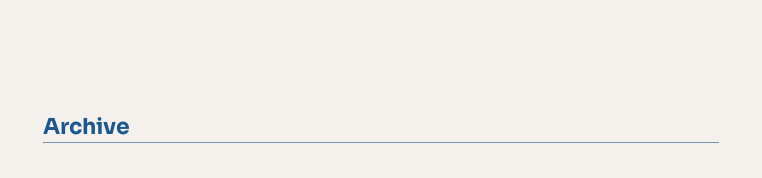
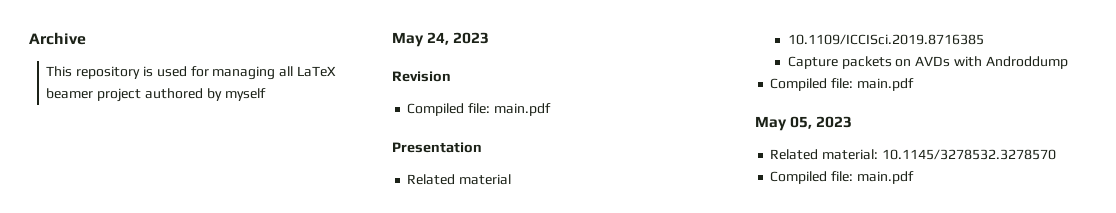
+ This repository is used for managing all LaTeX beamer project authored by myself
+ May 24, 2023
+ Revision
+ Compiled file: main.pdf
+ Presentation
+ Related material
+ 10.1109/ICCISci.2019.8716385
+ Capture packets on AVDs with Androddump
+ Compiled file: main.pdf
+ May 05, 2023
+ Related material: 10.1145/3278532.3278570
+ Compiled file: main.pdf

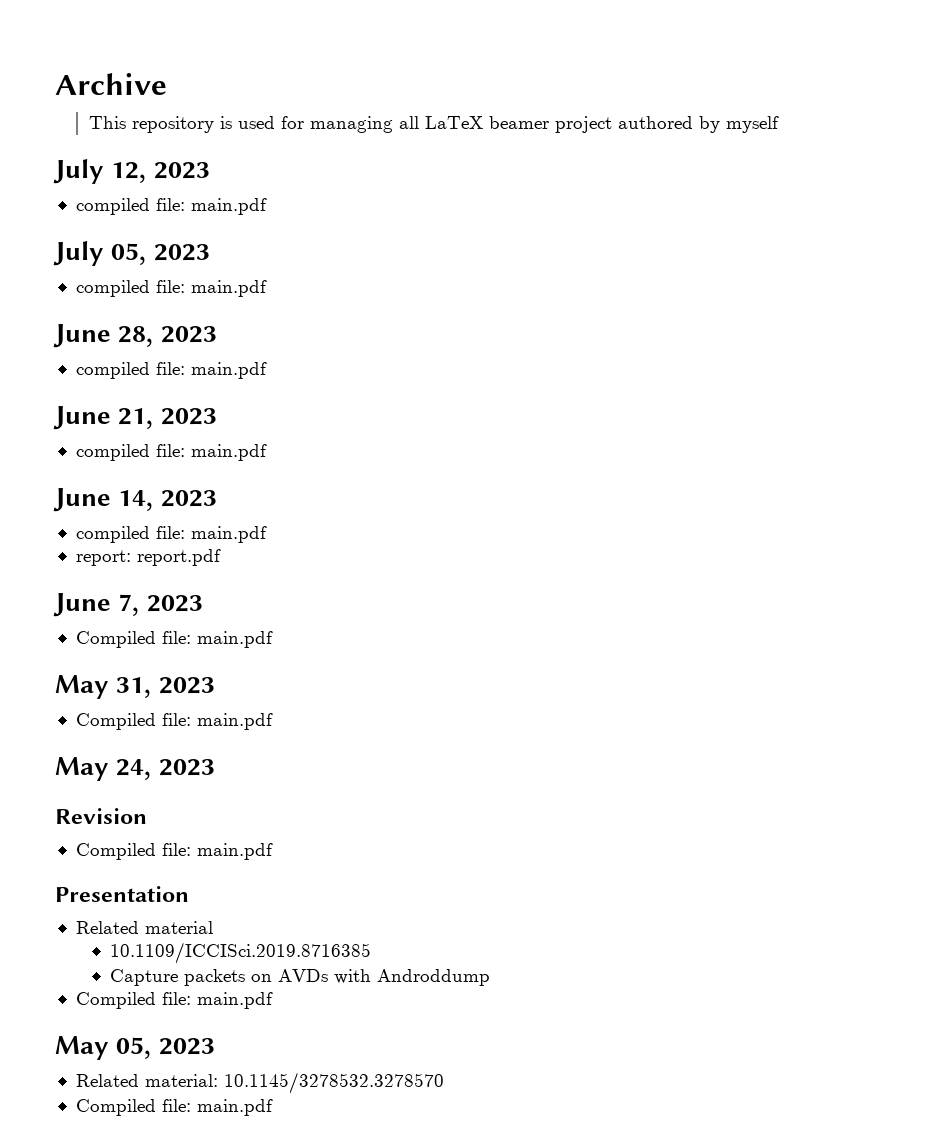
+ July 12, 2023
+ compiled file: main.pdf
+ July 05, 2023
+ compiled file: main.pdf
+ June 28, 2023
+ compiled file: main.pdf
+ June 21, 2023
+ compiled file: main.pdf
+ June 14, 2023
+ compiled file: main.pdf
+ report: report.pdf
+ June 7, 2023
+ Compiled file: main.pdf
+ May 31, 2023
+ Compiled file: main.pdf

